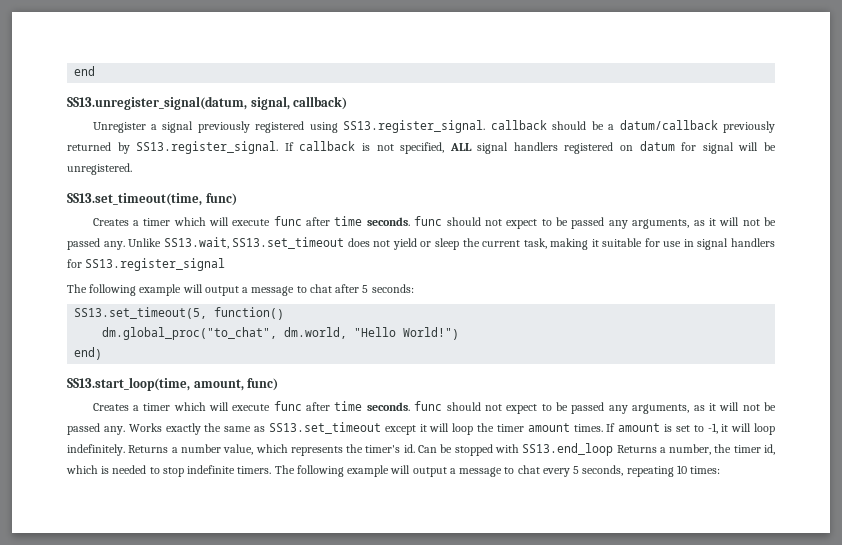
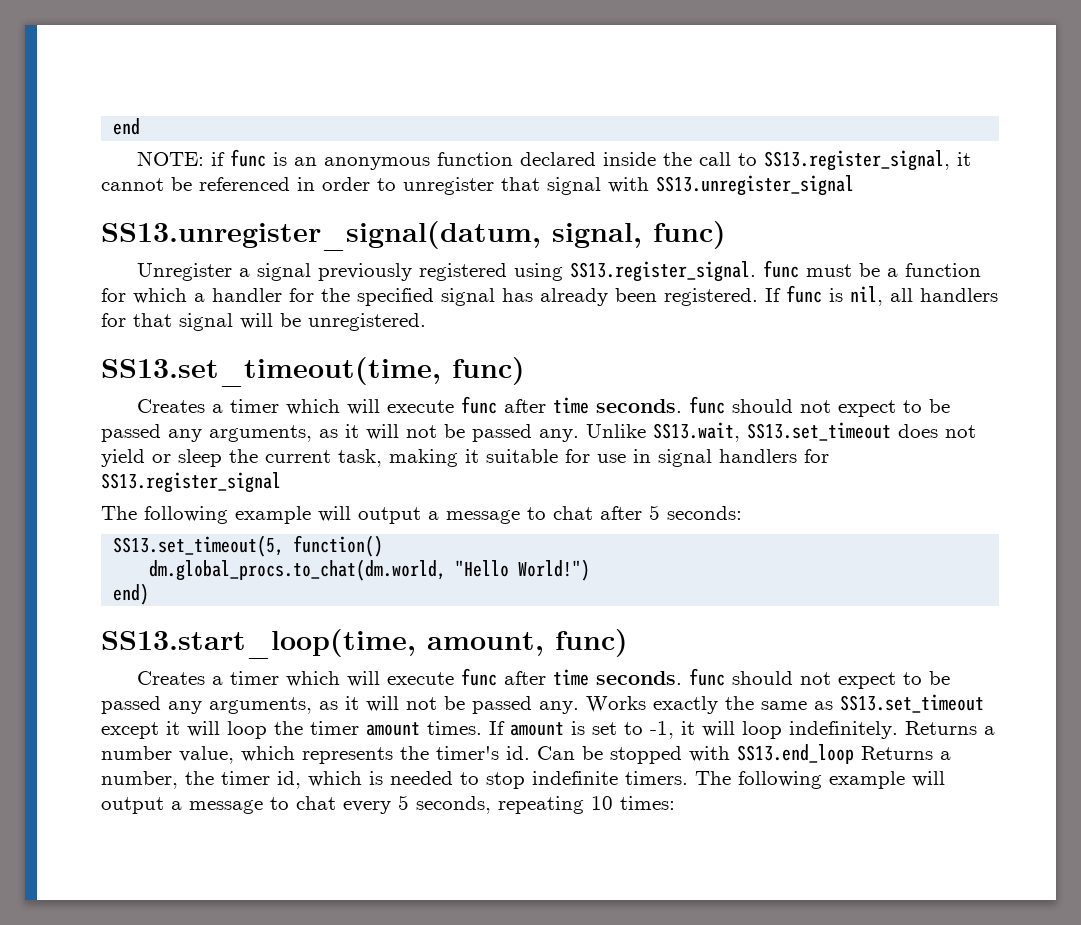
+ NOTE: if func is an anonymous function declared inside the call to SS13.register_signal, it cannot be referenced in order to unregister that signal with SS13.unregister_signal
- SS13.unregister_signal(datum, signal, callback)
+ SS13.unregister_signal(datum, signal, func)
- Unregister a signal previously registered using SS13.register_signal. callback should be a datum/callback previously returned by SS13.register_signal. If callback is not specified, ALL signal handlers registered on datum for signal will be unregistered.
+ Unregister a signal previously registered using SS13.register_signal. func must be a function for which a handler for the specified signal has already been registered. If func is nil, all handlers for that signal will be unregistered.
- dm.global_proc("to_chat", dm.world, "Hello World!")
+ dm.global_procs.to_chat(dm.world, "Hello World!")

